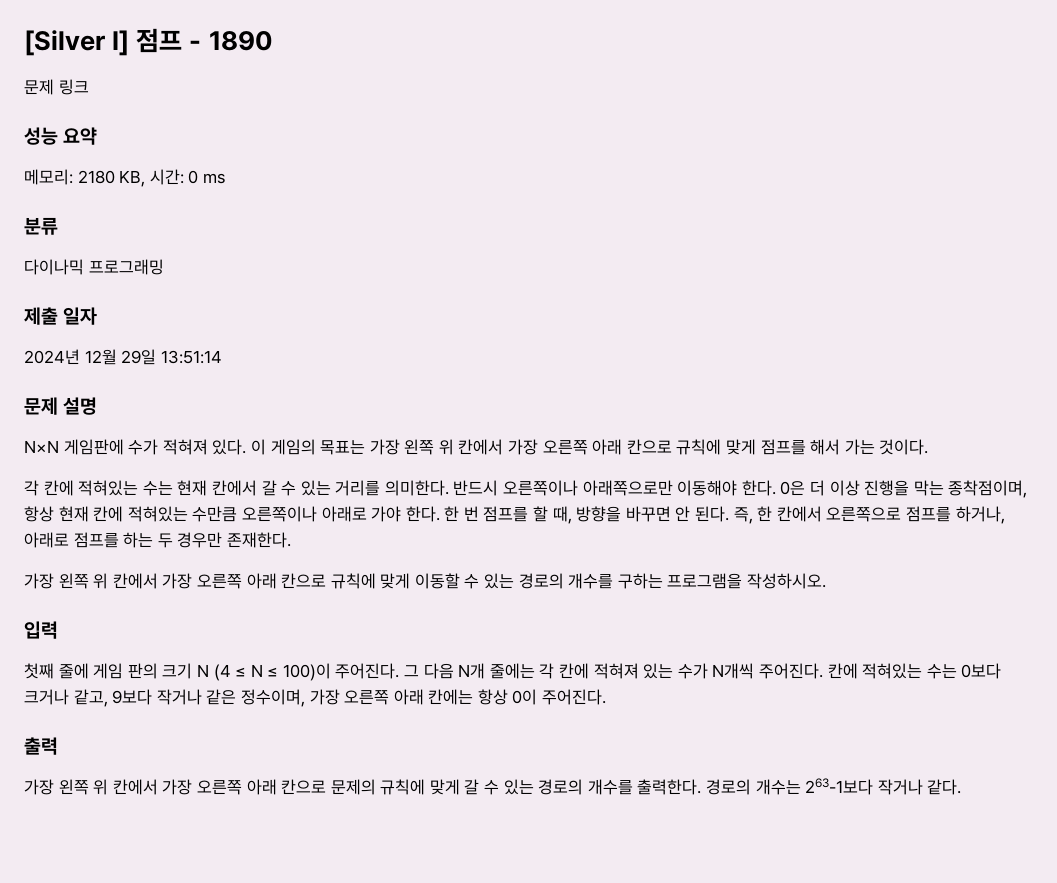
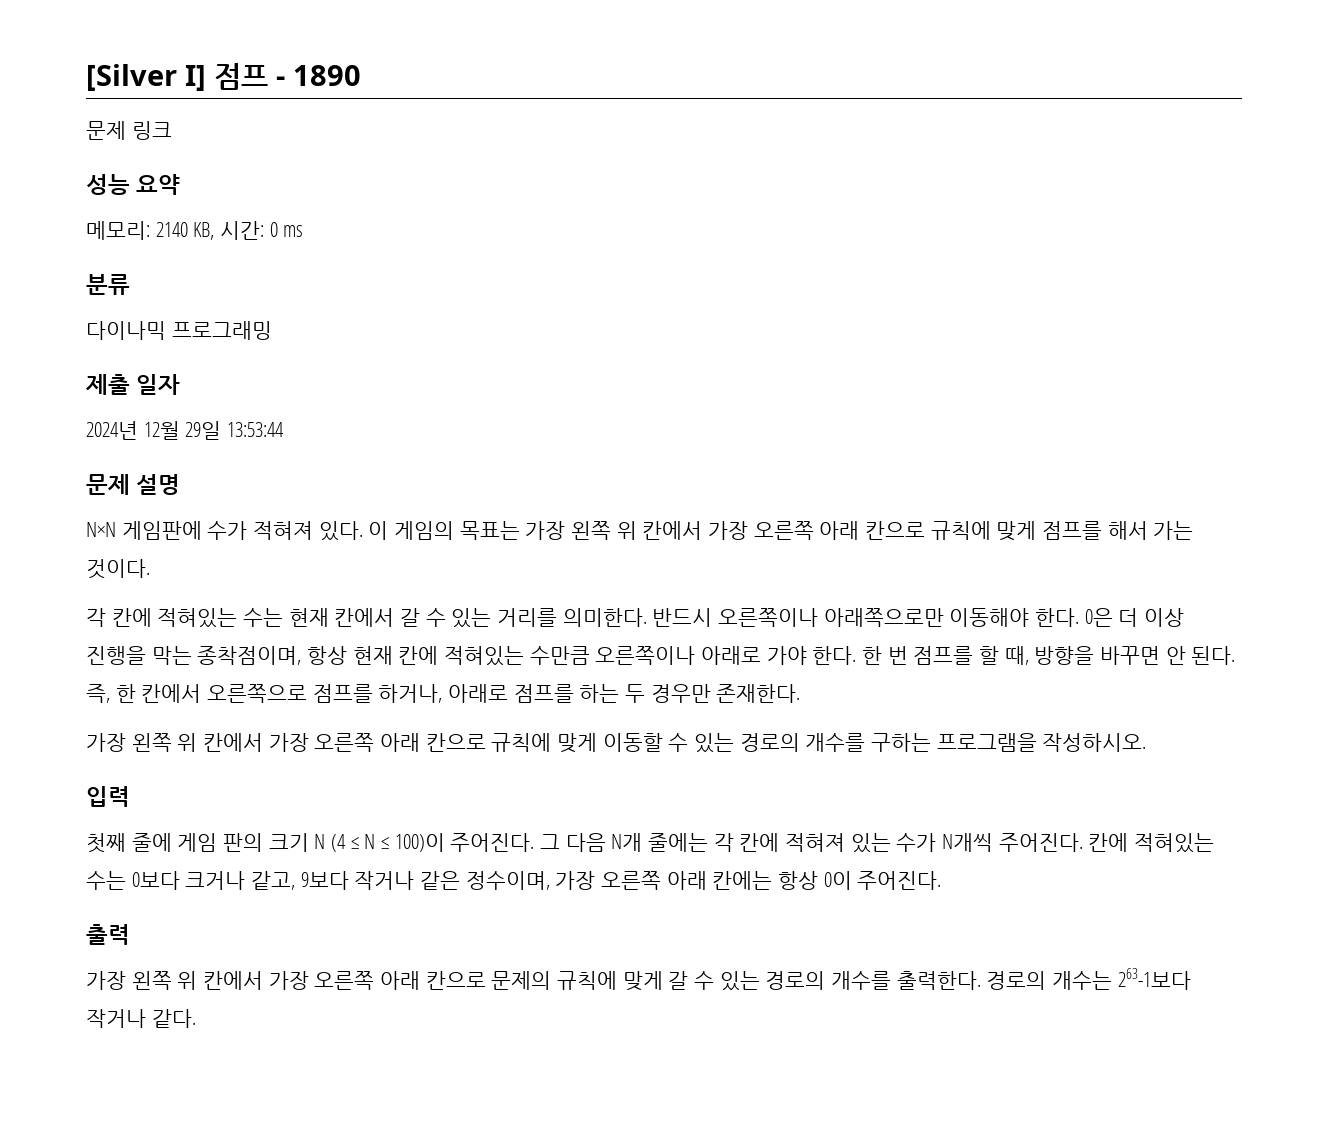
- 메모리: 2180 KB, 시간: 0 ms
+ 메모리: 2140 KB, 시간: 0 ms
- 2024년 12월 29일 13:51:14
+ 2024년 12월 29일 13:53:44

